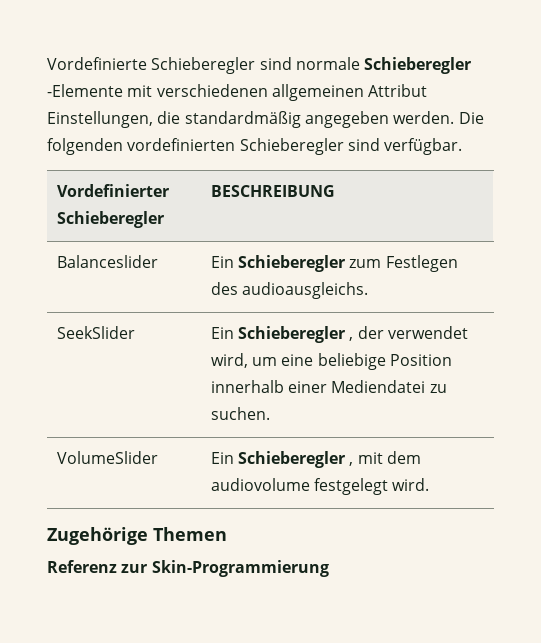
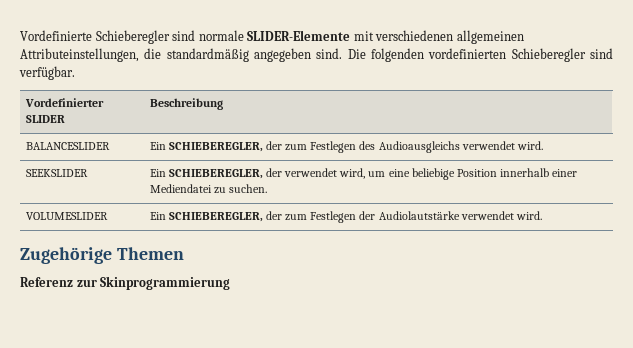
- Vordefinierte Schieberegler sind normale Schieberegler -Elemente mit verschiedenen allgemeinen Attribut Einstellungen, die standardmäßig angegeben werden.
+ Vordefinierte Schieberegler sind normale SLIDER-Elemente mit verschiedenen allgemeinen Attributeinstellungen, die standardmäßig angegeben sind.
- Vordefinierter Schieberegler | BESCHREIBUNG
- Balanceslider | Ein Schieberegler zum Festlegen des audioausgleichs.
- SeekSlider | Ein Schieberegler , der verwendet wird, um eine beliebige Position innerhalb einer Mediendatei zu suchen.
+ Vordefinierter SLIDER | Beschreibung
+ BALANCESLIDER | Ein SCHIEBEREGLER, der zum Festlegen des Audioausgleichs verwendet wird.
+ SEEKSLIDER | Ein SCHIEBEREGLER, der verwendet wird, um eine beliebige Position innerhalb einer Mediendatei zu suchen.
- VolumeSlider | Ein Schieberegler , mit dem audiovolume festgelegt wird.
+ VOLUMESLIDER | Ein SCHIEBEREGLER, der zum Festlegen der Audiolautstärke verwendet wird.
- Referenz zur Skin-Programmierung
+ Referenz zur Skinprogrammierung

